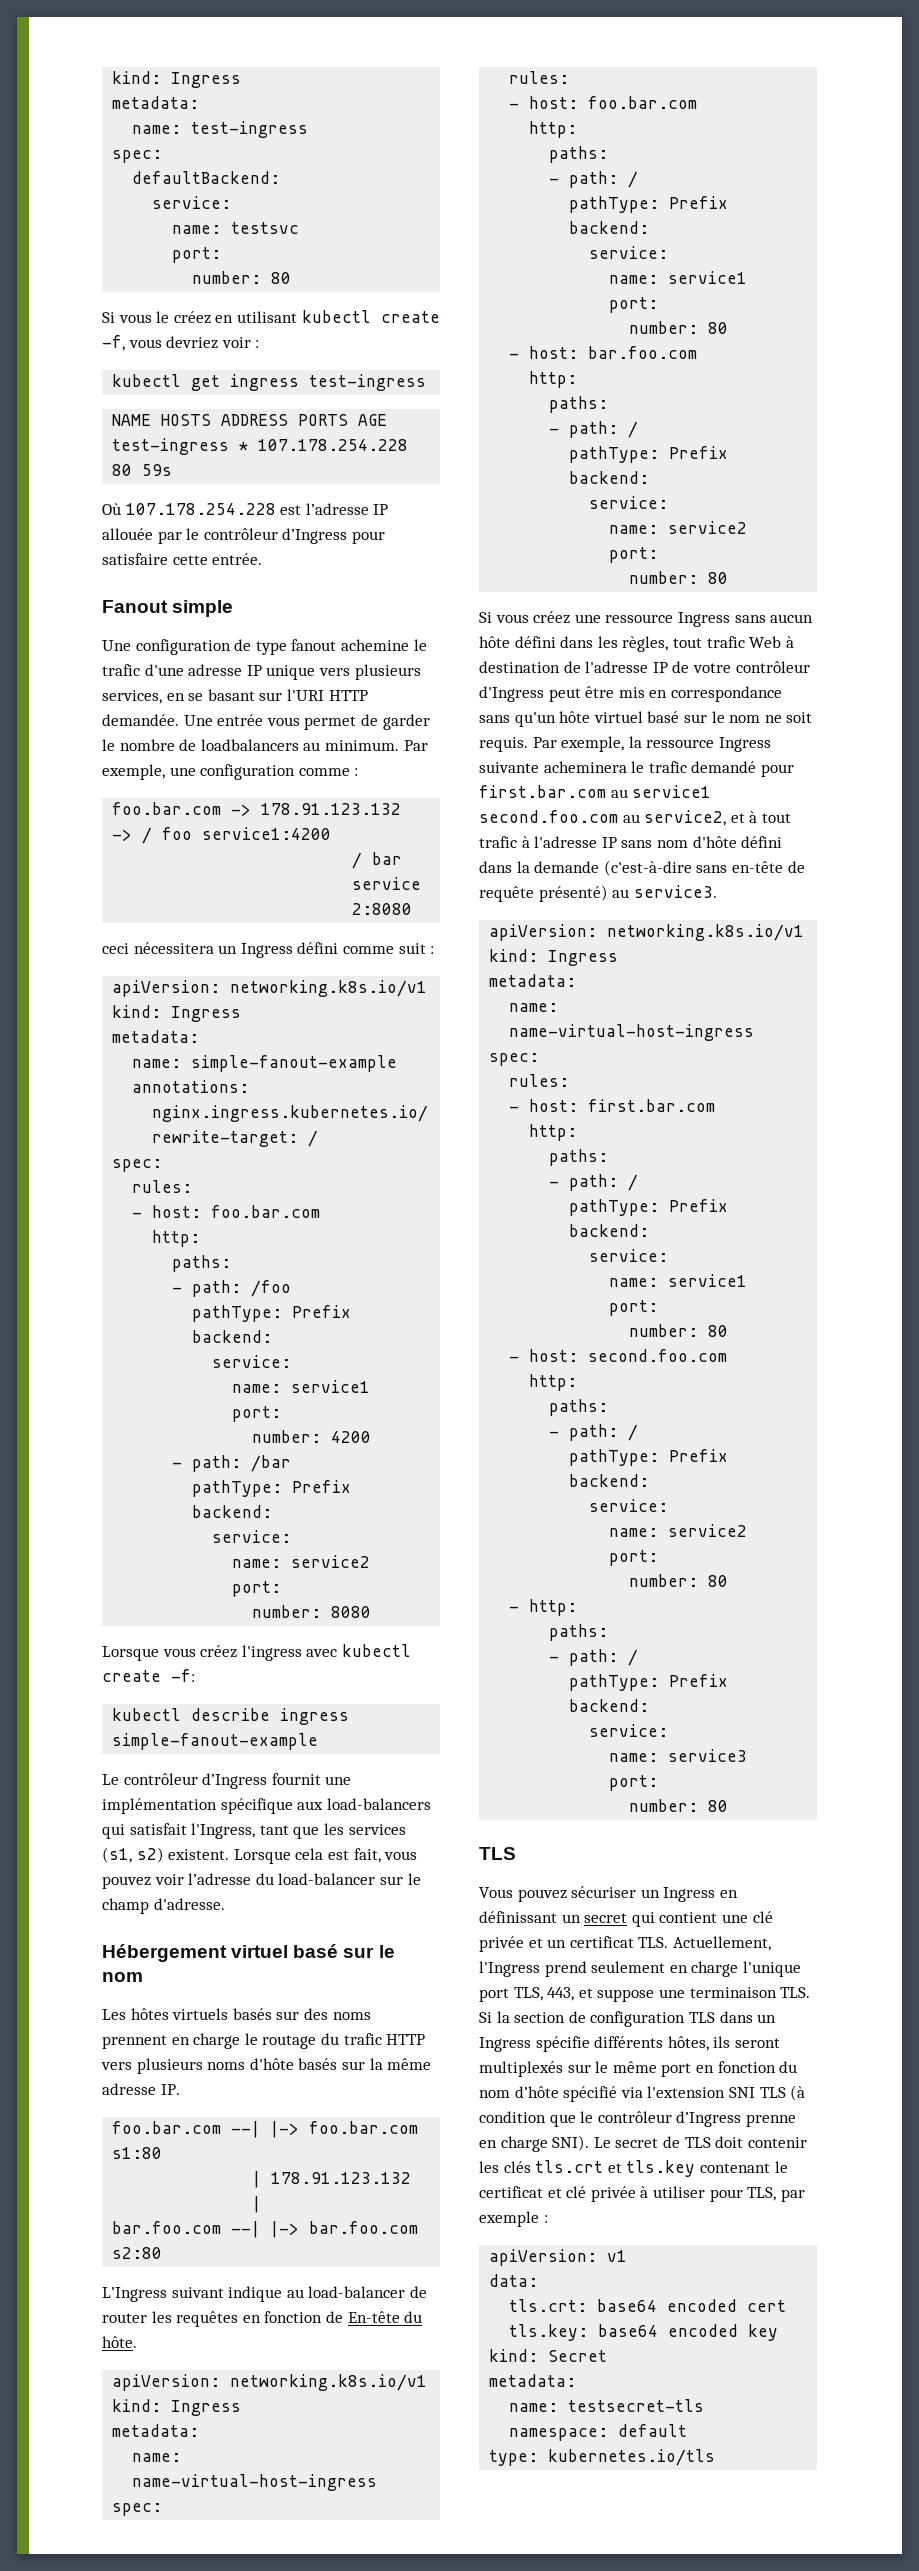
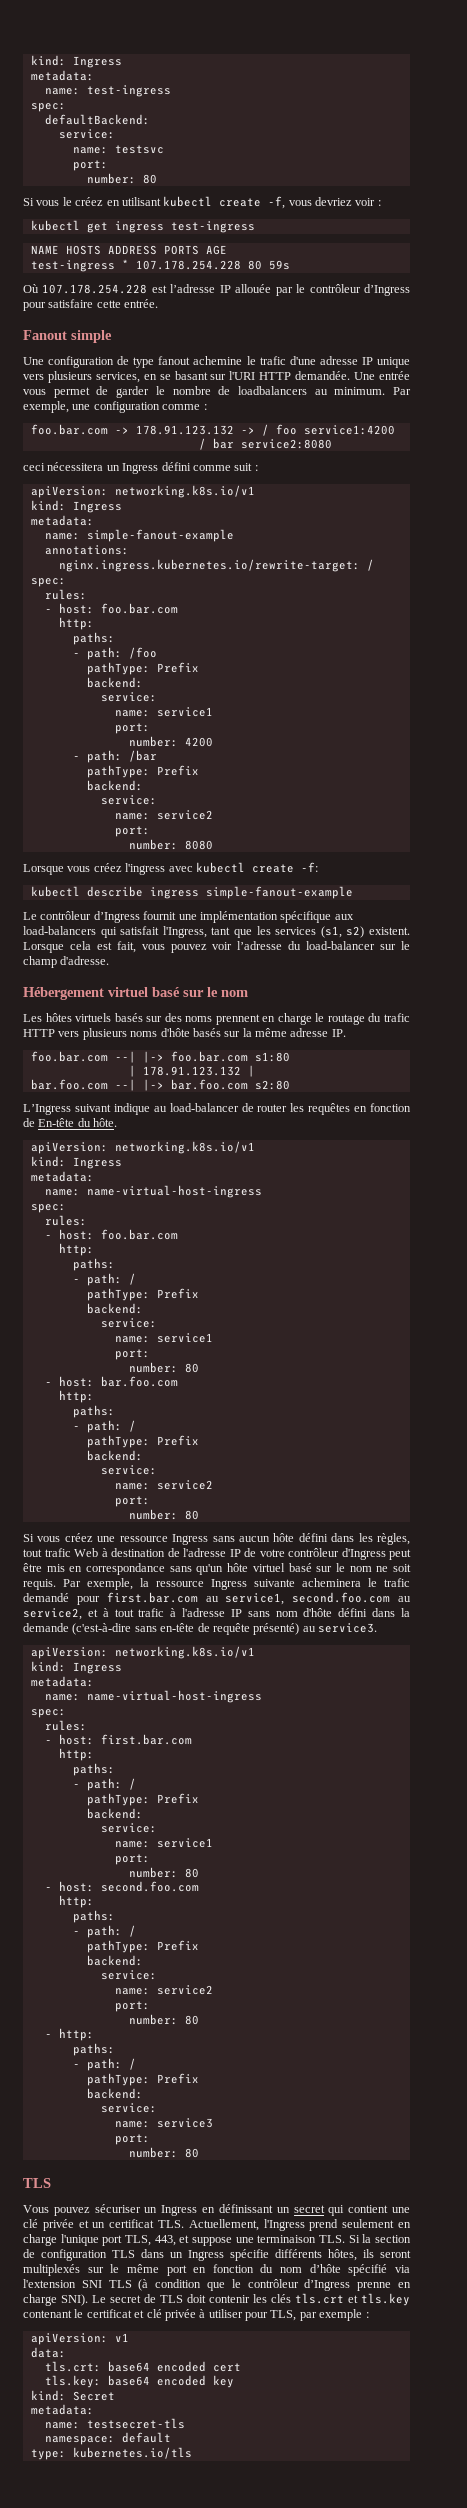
- Par exemple, la ressource Ingress suivante acheminera le trafic demandé pour first.bar.com au service1 second.foo.com au service2, et à tout trafic à l'adresse IP sans nom d'hôte défini dans la demande (c'est-à-dire sans en-tête de requête présenté) au service3.
+ Par exemple, la ressource Ingress suivante acheminera le trafic demandé pour first.bar.com au service1, second.foo.com au service2, et à tout trafic à l'adresse IP sans nom d'hôte défini dans la demande (c'est-à-dire sans en-tête de requête présenté) au service3.

